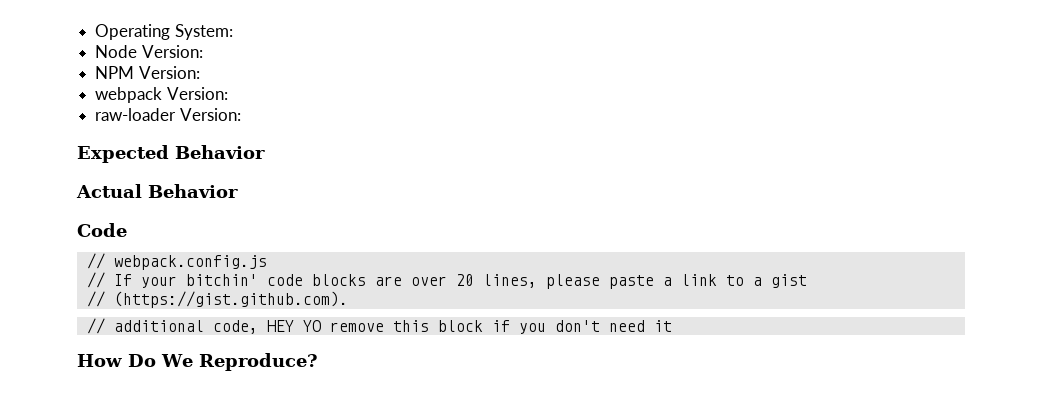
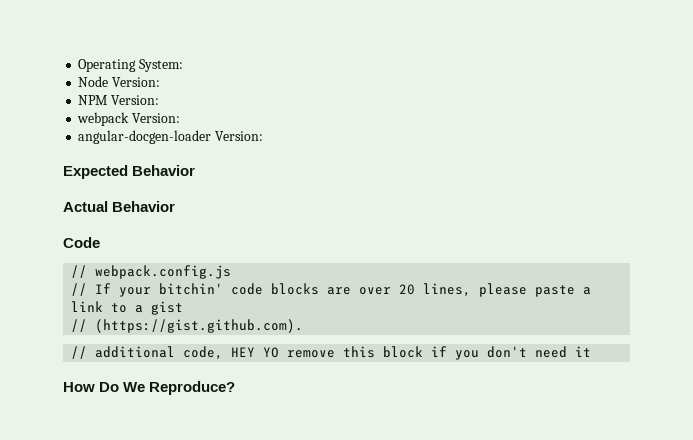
- raw-loader Version:
+ angular-docgen-loader Version:

